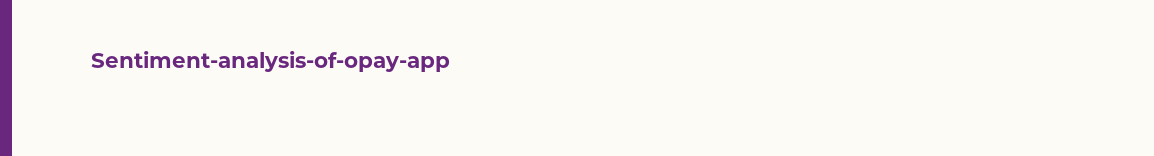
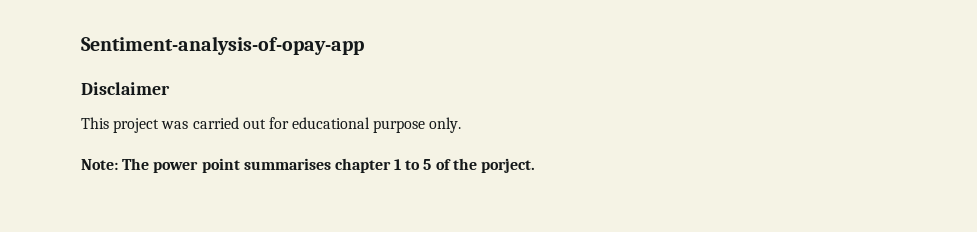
+ Disclaimer
+ This project was carried out for educational purpose only.
+ Note: The power point summarises chapter 1 to 5 of the porject.

